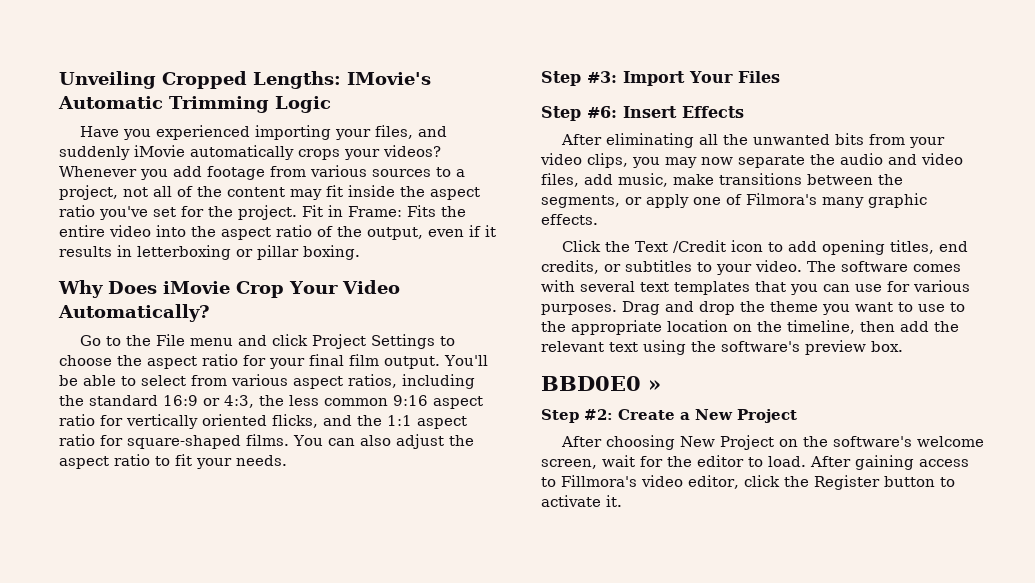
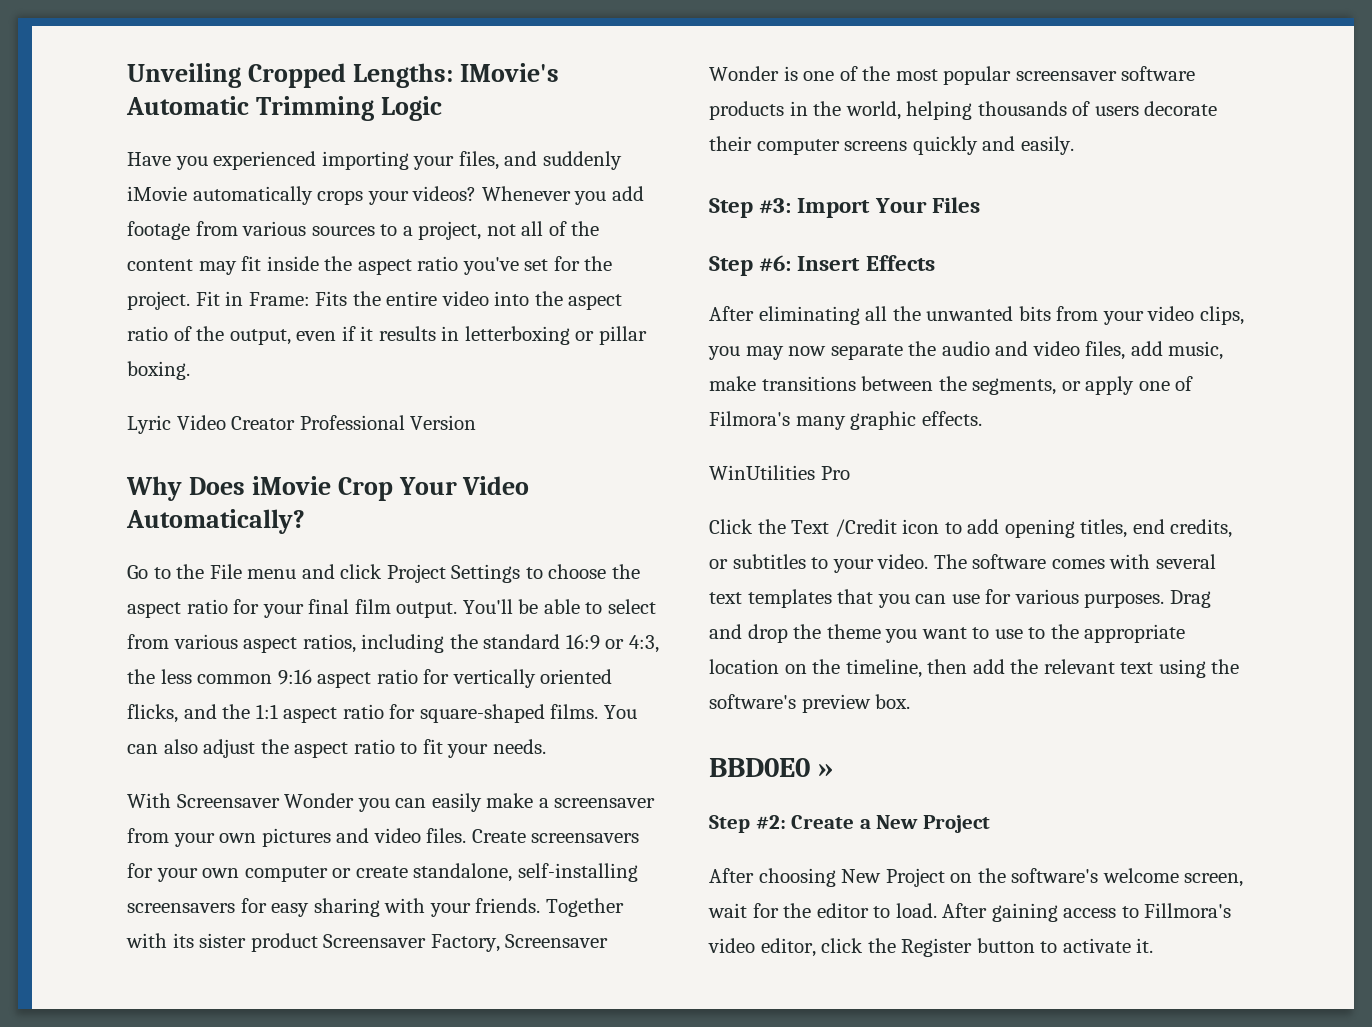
+ Lyric Video Creator Professional Version
+ With Screensaver Wonder you can easily make a screensaver from your own pictures and video files. Create screensavers for your own computer or create standalone, self-installing screensavers for easy sharing with your friends. Together with its sister product Screensaver Factory, Screensaver Wonder is one of the most popular screensaver software products in the world, helping thousands of users decorate their computer screens quickly and easily.
+ WinUtilities Pro

